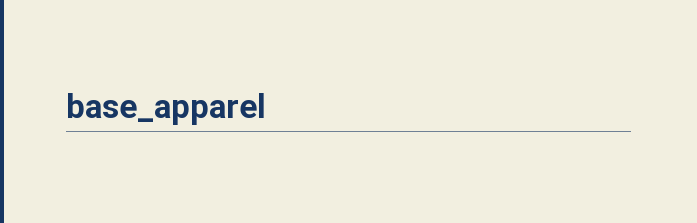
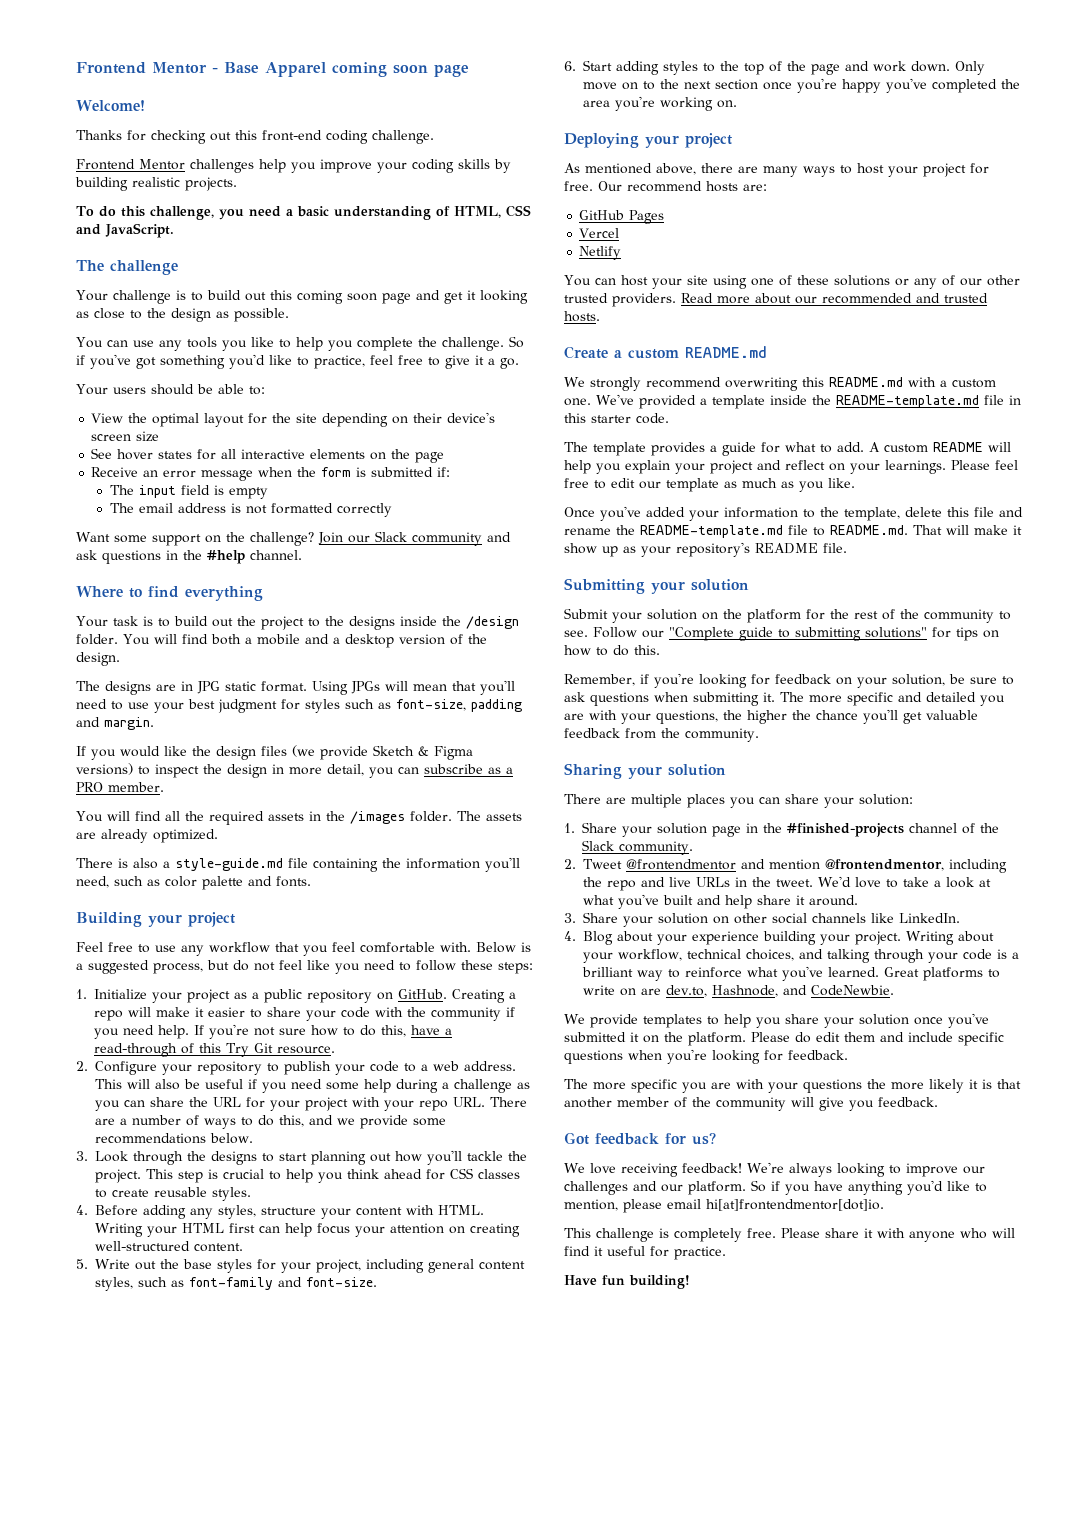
- base_apparel
+ Frontend Mentor - Base Apparel coming soon page
+ Welcome!
+ Thanks for checking out this front-end coding challenge.
+ Frontend Mentor challenges help you improve your coding skills by building realistic projects.
+ To do this challenge, you need a basic understanding of HTML, CSS and JavaScript.
+ The challenge
+ Your challenge is to build out this coming soon page and get it looking as close to the design as possible.
+ You can use any tools you like to help you complete the challenge. So if you've got something you'd like to practice, feel free to give it a go.
+ Your users should be able to:
+ View the optimal layout for the site depending on their device's screen size
+ See hover states for all interactive elements on the page
+ Receive an error message when the form is submitted if:
+ The input field is empty
+ The email address is not formatted correctly
+ Want some support on the challenge? Join our Slack community and ask questions in the #help channel.
+ Where to find everything
+ Your task is to build out the project to the designs inside the /design folder. You will find both a mobile and a desktop version of the design.
+ The designs are in JPG static format. Using JPGs will mean that you'll need to use your best judgment for styles such as font-size, padding and margin.
+ If you would like the design files (we provide Sketch & Figma versions) to inspect the design in more detail, you can subscribe as a PRO member.
+ You will find all the required assets in the /images folder. The assets are already optimized.
+ There is also a style-guide.md file containing the information you'll need, such as color palette and fonts.
+ Building your project
+ Feel free to use any workflow that you feel comfortable with. Below is a suggested process, but do not feel like you need to follow these steps:
+ 1. Initialize your project as a public repository on GitHub. Creating a repo will make it easier to share your code with the community if you need help. If you're not sure how to do this, have a read-through of this Try Git resource.
+ 2. Configure your repository to publish your code to a web address. This will also be useful if you need some help during a challenge as you can share the URL for your project with your repo URL. There are a number of ways to do this, and we provide some recommendations below.
+ 3. Look through the designs to start planning out how you'll tackle the project. This step is crucial to help you think ahead for CSS classes to create reusable styles.
+ 4. Before adding any styles, structure your content with HTML. Writing your HTML first can help focus your attention on creating well-structured content.
+ 5. Write out the base styles for your project, including general content styles, such as font-family and font-size.
+ 6. Start adding styles to the top of the page and work down. Only move on to the next section once you're happy you've completed the area you're working on.
+ Deploying your project
+ As mentioned above, there are many ways to host your project for free. Our recommend hosts are:
+ GitHub Pages
+ Vercel
+ Netlify
+ You can host your site using one of these solutions or any of our other trusted providers. Read more about our recommended and trusted hosts.
+ Create a custom README.md
+ We strongly recommend overwriting this README.md with a custom one. We've provided a template inside the README-template.md file in this starter code.
+ The template provides a guide for what to add. A custom README will help you explain your project and reflect on your learnings. Please feel free to edit our template as much as you like.
+ Once you've added your information to the template, delete this file and rename the README-template.md file to README.md. That will make it show up as your repository's README file.
+ Submitting your solution
+ Submit your solution on the platform for the rest of the community to see. Follow our "Complete guide to submitting solutions" for tips on how to do this.
+ Remember, if you're looking for feedback on your solution, be sure to ask questions when submitting it. The more specific and detailed you are with your questions, the higher the chance you'll get valuable feedback from the community.
+ Sharing your solution
+ There are multiple places you can share your solution:
+ 1. Share your solution page in the #finished-projects channel of the Slack community.
+ 2. Tweet @frontendmentor and mention @frontendmentor, including the repo and live URLs in the tweet. We'd love to take a look at what you've built and help share it around.
+ 3. Share your solution on other social channels like LinkedIn.
+ 4. Blog about your experience building your project. Writing about your workflow, technical choices, and talking through your code is a brilliant way to reinforce what you've learned. Great platforms to write on are dev.to, Hashnode, and CodeNewbie.
+ We provide templates to help you share your solution once you've submitted it on the platform. Please do edit them and include specific questions when you're looking for feedback.
+ The more specific you are with your questions the more likely it is that another member of the community will give you feedback.
+ Got feedback for us?
+ We love receiving feedback! We're always looking to improve our challenges and our platform. So if you have anything you'd like to mention, please email hi[at]frontendmentor[dot]io.
+ This challenge is completely free. Please share it with anyone who will find it useful for practice.
+ Have fun building!

